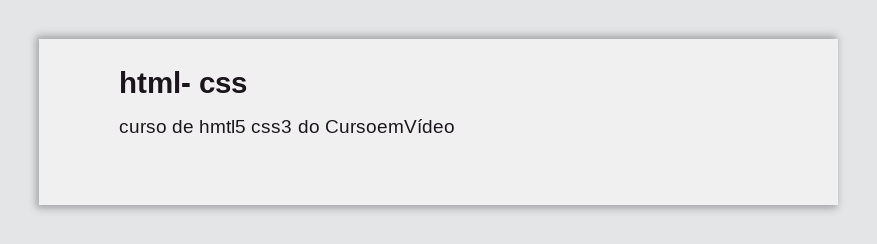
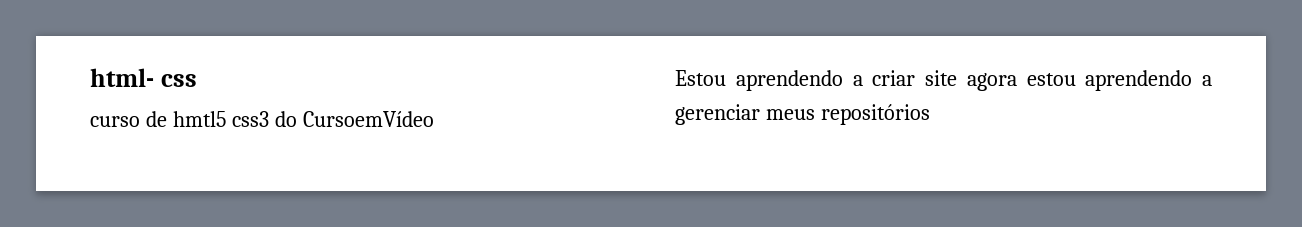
+ Estou aprendendo a criar site agora estou aprendendo a gerenciar meus repositórios

